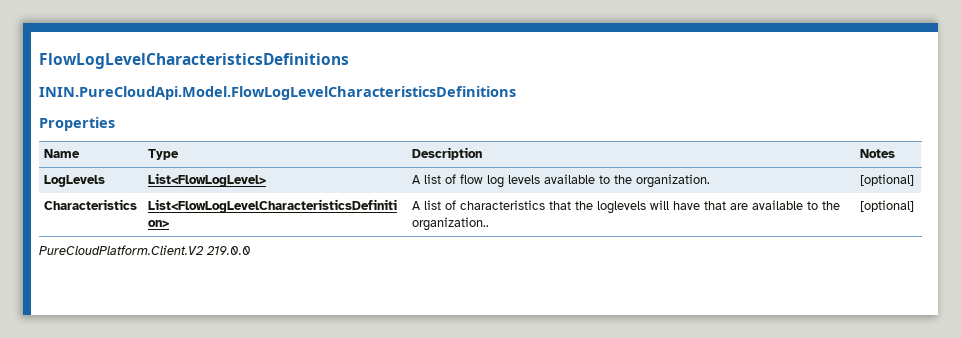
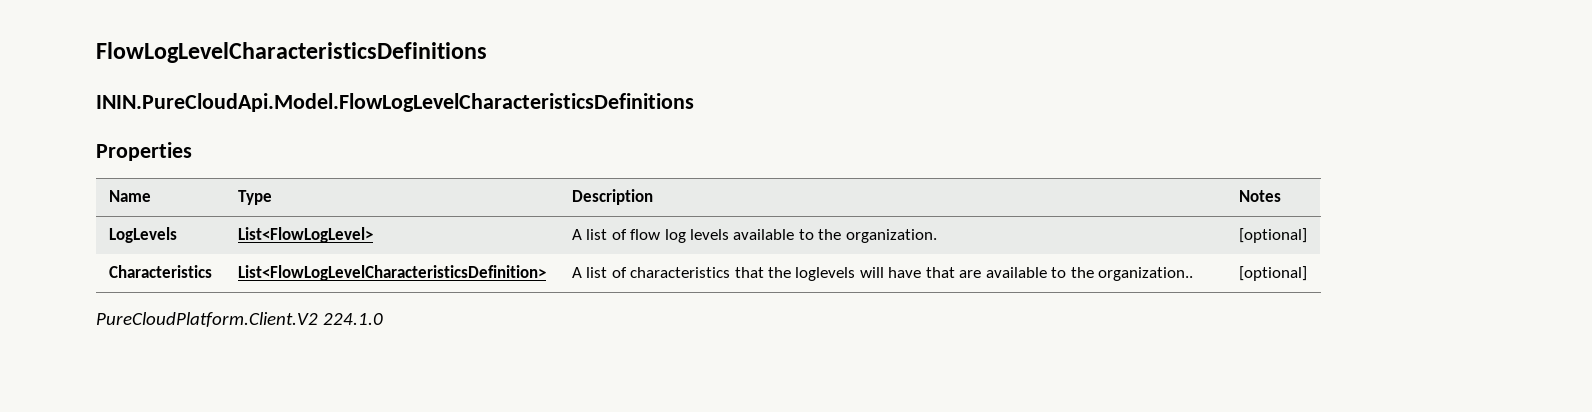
- PureCloudPlatform.Client.V2 219.0.0
+ PureCloudPlatform.Client.V2 224.1.0

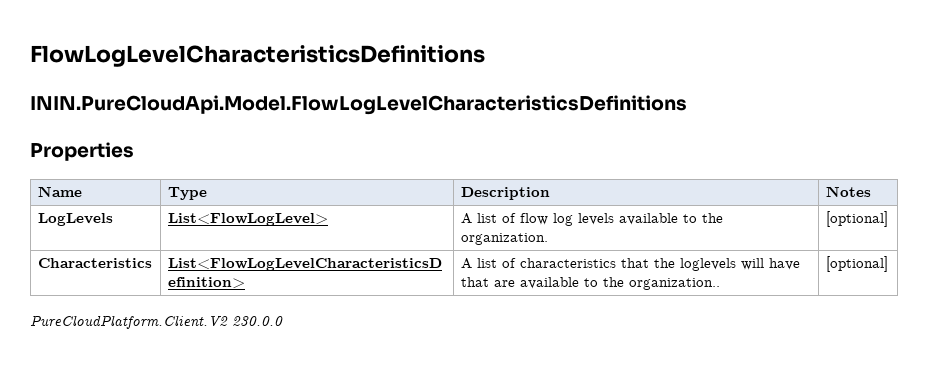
- PureCloudPlatform.Client.V2 224.1.0
+ PureCloudPlatform.Client.V2 230.0.0

